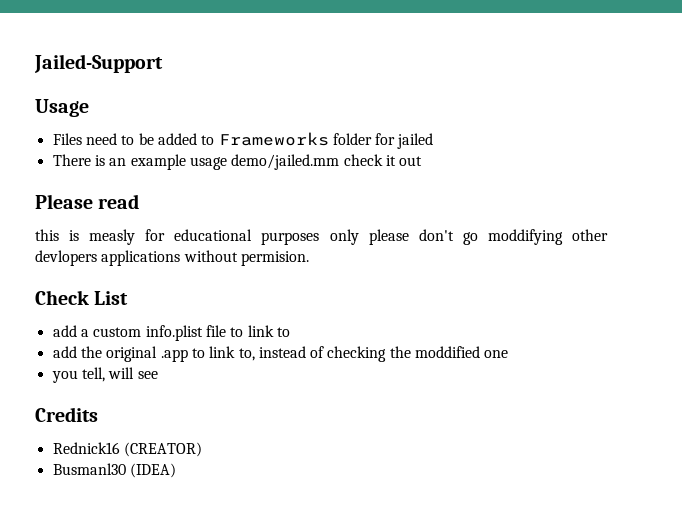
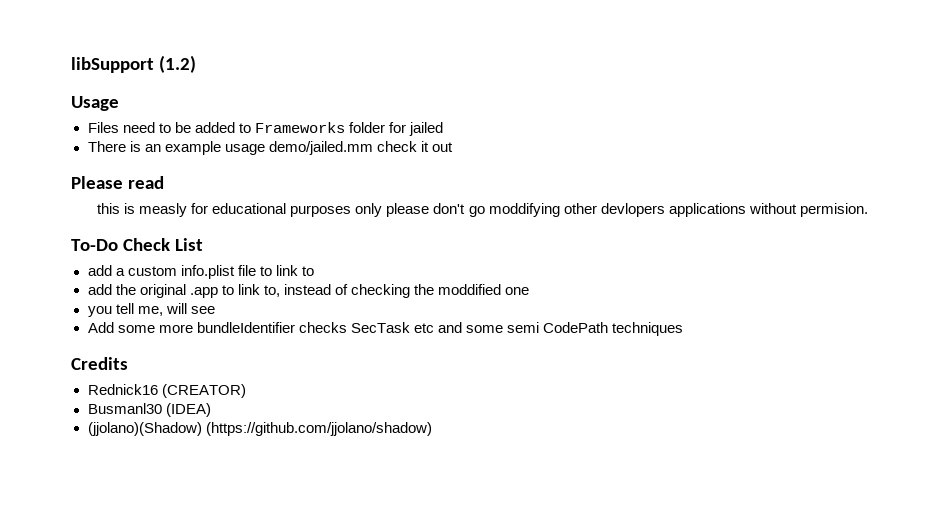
- Jailed-Support
+ libSupport (1.2)
- Check List
+ To-Do Check List
- you tell, will see
+ you tell me, will see
+ Add some more bundleIdentifier checks SecTask etc and some semi CodePath techniques
+ (jjolano)(Shadow) (https://github.com/jjolano/shadow)

